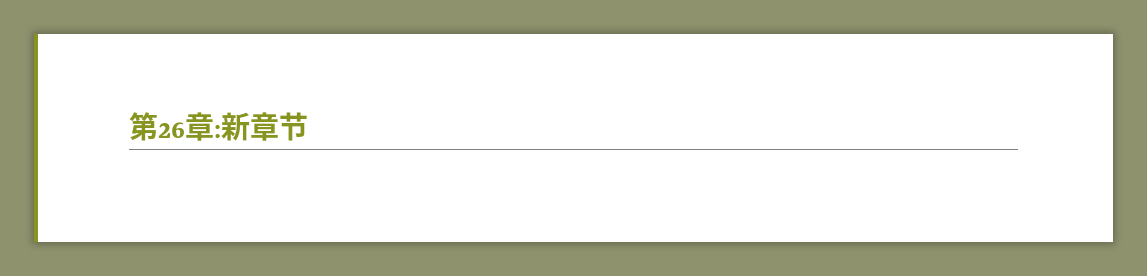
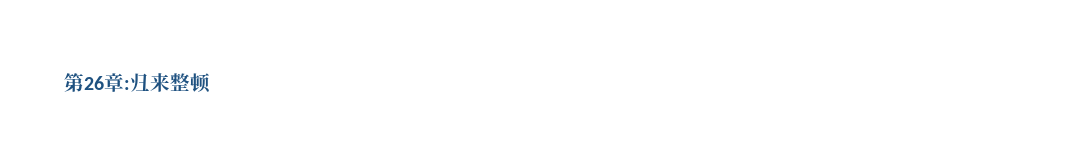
- 第26章:新章节
+ 第26章:归来整顿

